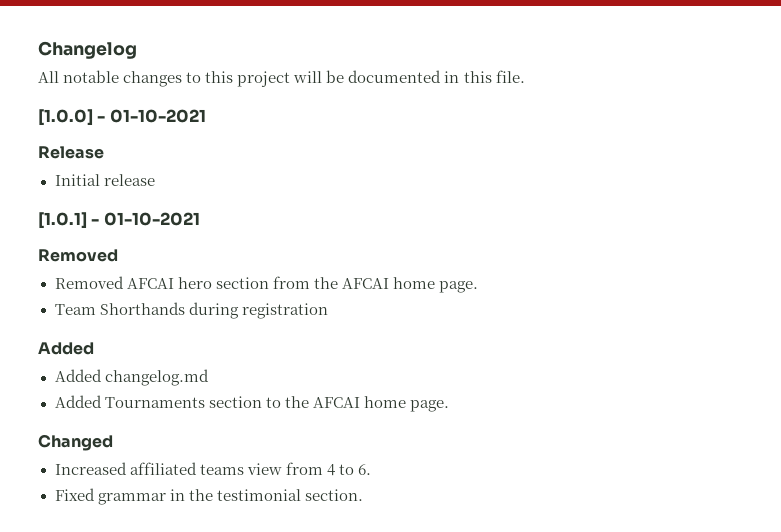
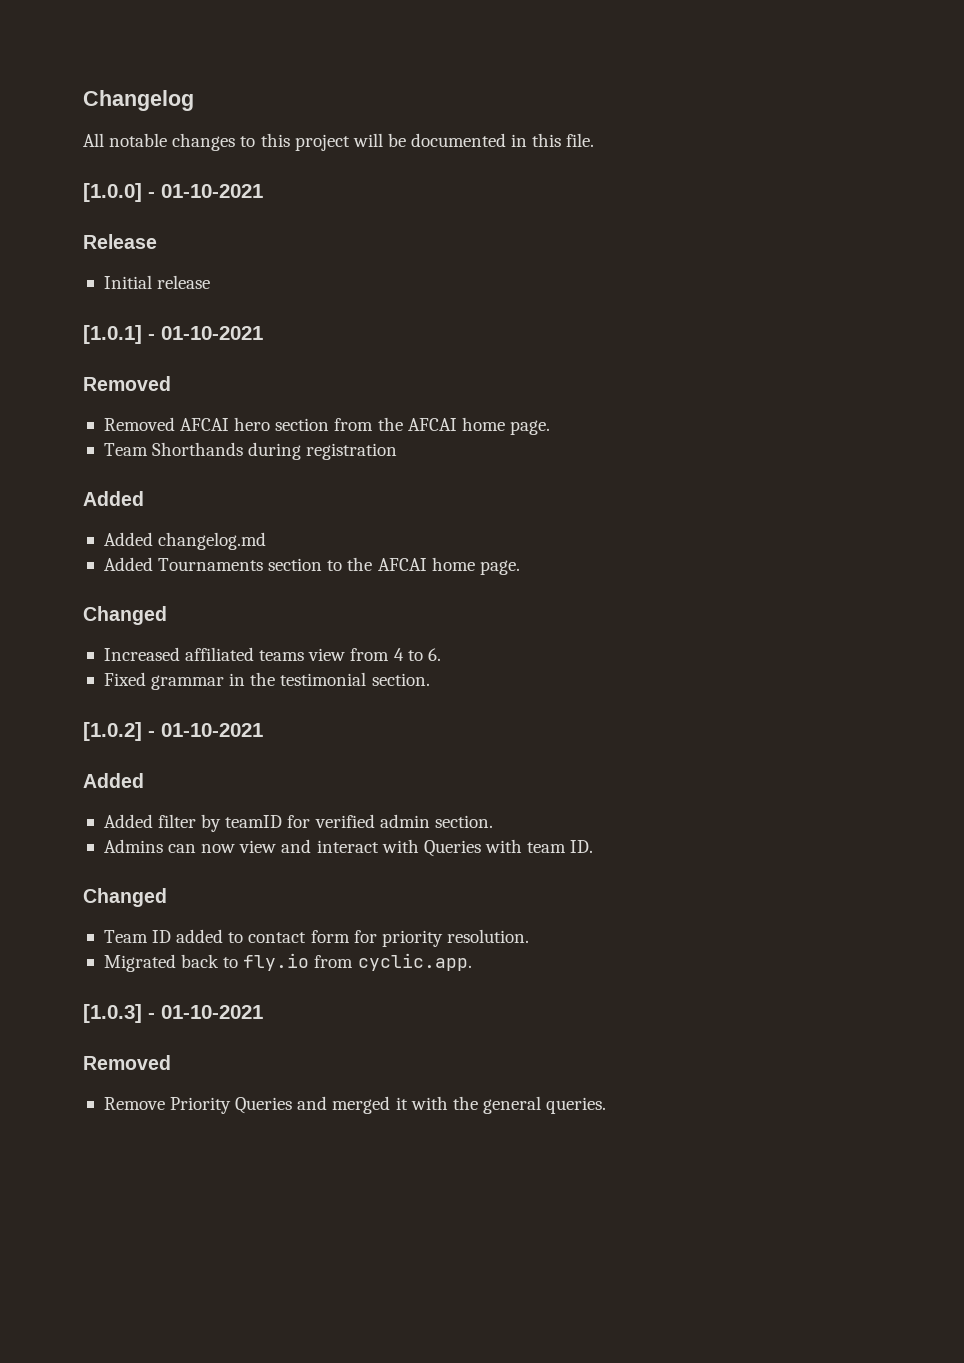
+ [1.0.2] - 01-10-2021
+ Added
+ Added filter by teamID for verified admin section.
+ Admins can now view and interact with Queries with team ID.
+ Changed
+ Team ID added to contact form for priority resolution.
+ Migrated back to fly.io from cyclic.app.
+ [1.0.3] - 01-10-2021
+ Removed
+ Remove Priority Queries and merged it with the general queries.

